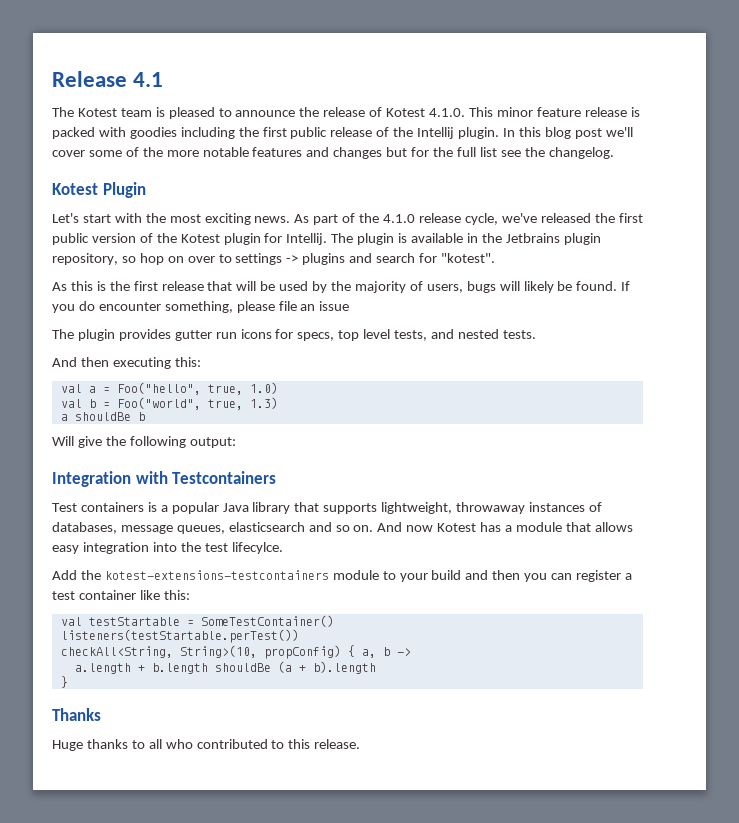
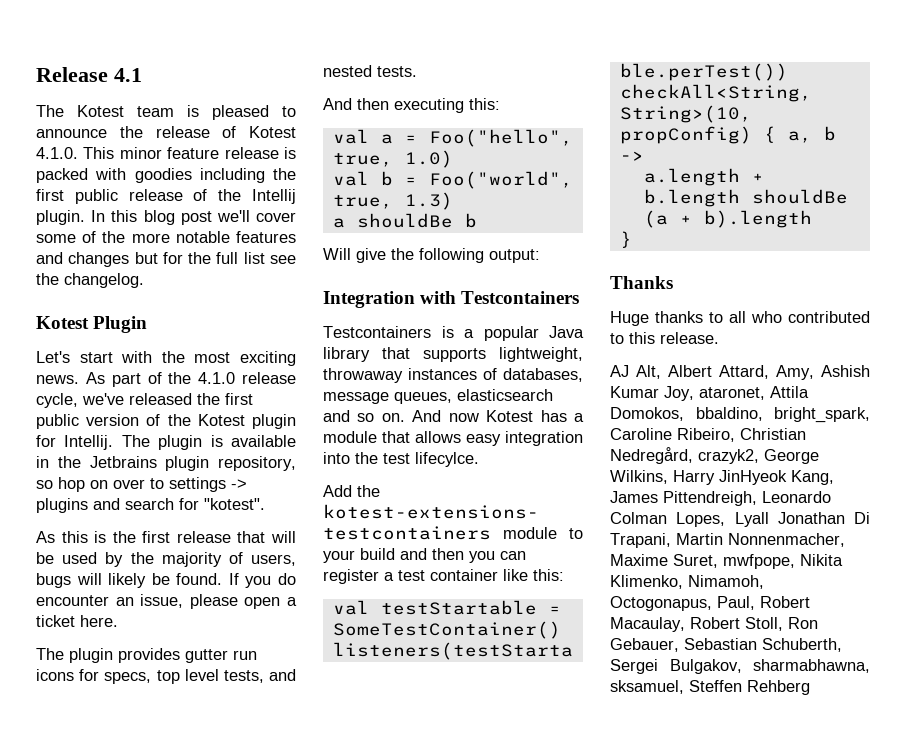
- If you do encounter something, please file an issue
+ If you do encounter an issue, please open a ticket here.
- Test containers is a popular Java library that supports lightweight, throwaway instances of databases, message queues, elasticsearch and so on.
+ Testcontainers is a popular Java library that supports lightweight, throwaway instances of databases, message queues, elasticsearch and so on.
+ AJ Alt, Albert Attard, Amy, Ashish Kumar Joy, ataronet, Attila Domokos, bbaldino, bright_spark, Caroline Ribeiro, Christian Nedregård, crazyk2, George Wilkins, Harry JinHyeok Kang, James Pittendreigh, Leonardo Colman Lopes, Lyall Jonathan Di Trapani, Martin Nonnenmacher, Maxime Suret, mwfpope, Nikita Klimenko, Nimamoh, Octogonapus, Paul, Robert Macaulay, Robert Stoll, Ron Gebauer, Sebastian Schuberth, Sergei Bulgakov, sharmabhawna, sksamuel, Steffen Rehberg

